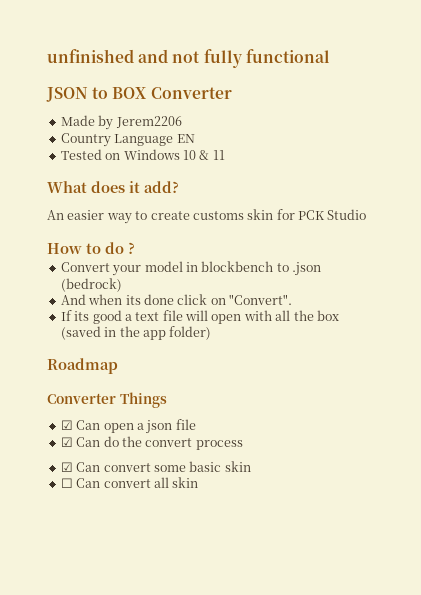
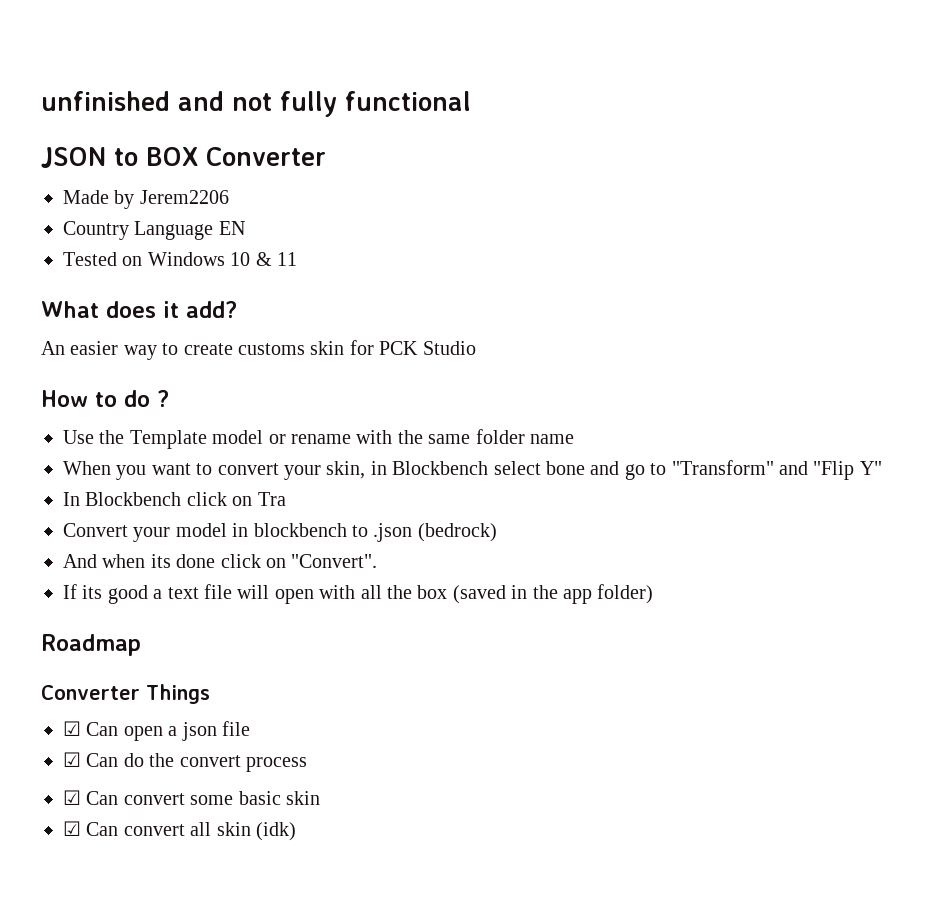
+ Use the Template model or rename with the same folder name
+ When you want to convert your skin, in Blockbench select bone and go to "Transform" and "Flip Y"
+ In Blockbench click on Tra
- ☐ Can convert all skin
+ ☑ Can convert all skin (idk)

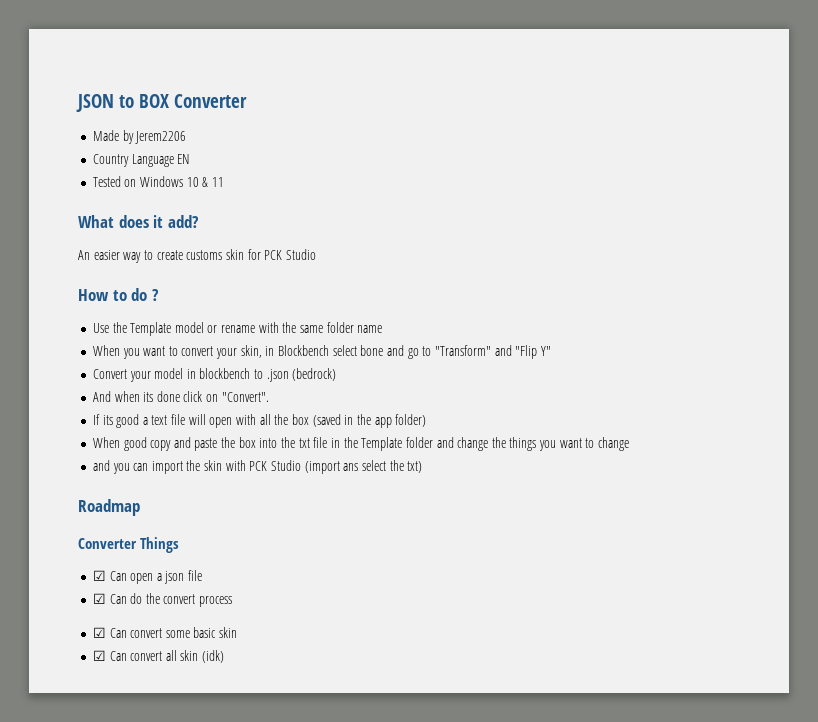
- unfinished and not fully functional
- In Blockbench click on Tra
+ When good copy and paste the box into the txt file in the Template folder and change the things you want to change
+ and you can import the skin with PCK Studio (import ans select the txt)

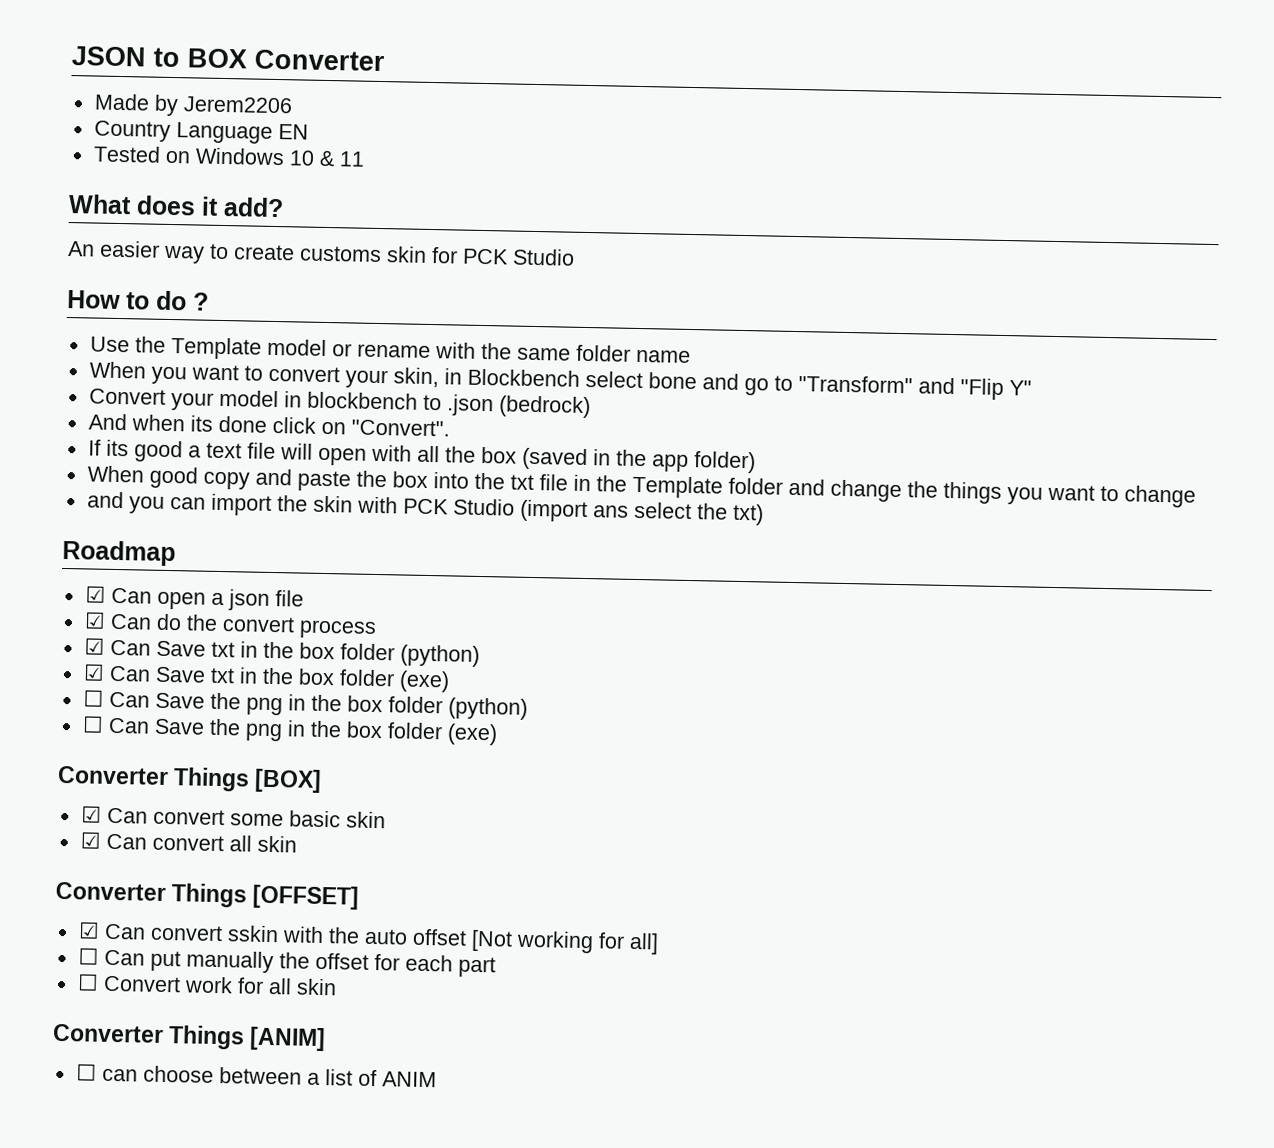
- Converter Things
+ ☑ Can Save txt in the box folder (python)
+ ☑ Can Save txt in the box folder (exe)
+ ☐ Can Save the png in the box folder (python)
+ ☐ Can Save the png in the box folder (exe)
+ Converter Things [BOX]
- ☑ Can convert all skin (idk)
+ ☑ Can convert all skin
+ Converter Things [OFFSET]
+ ☑ Can convert sskin with the auto offset [Not working for all]
+ ☐ Can put manually the offset for each part
+ ☐ Convert work for all skin
+ Converter Things [ANIM]
+ ☐ can choose between a list of ANIM

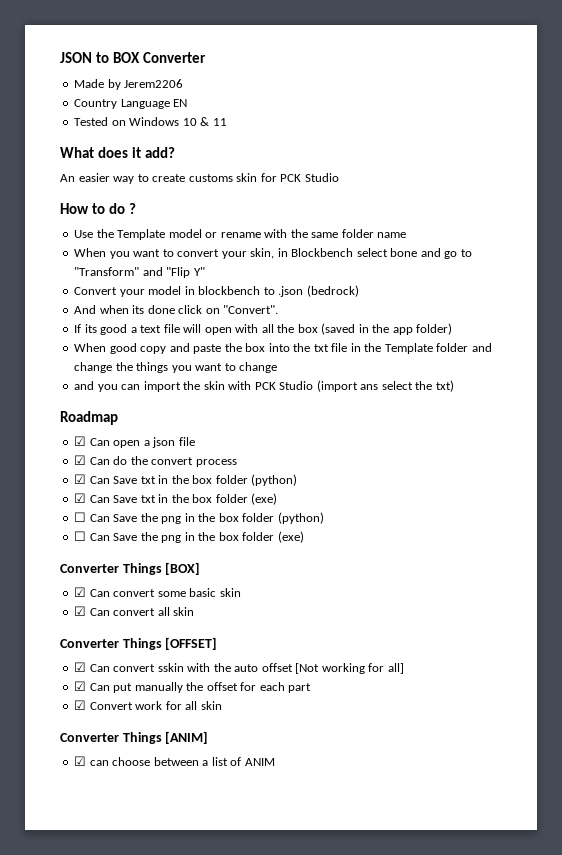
- ☐ Can put manually the offset for each part
+ ☑ Can put manually the offset for each part
- ☐ Convert work for all skin
+ ☑ Convert work for all skin
- ☐ can choose between a list of ANIM
+ ☑ can choose between a list of ANIM

